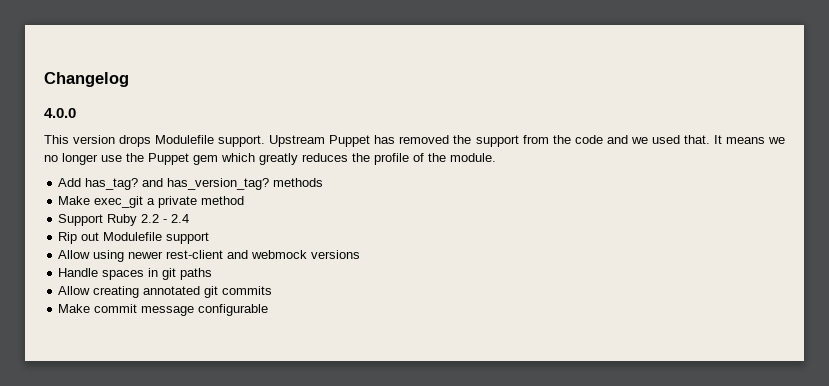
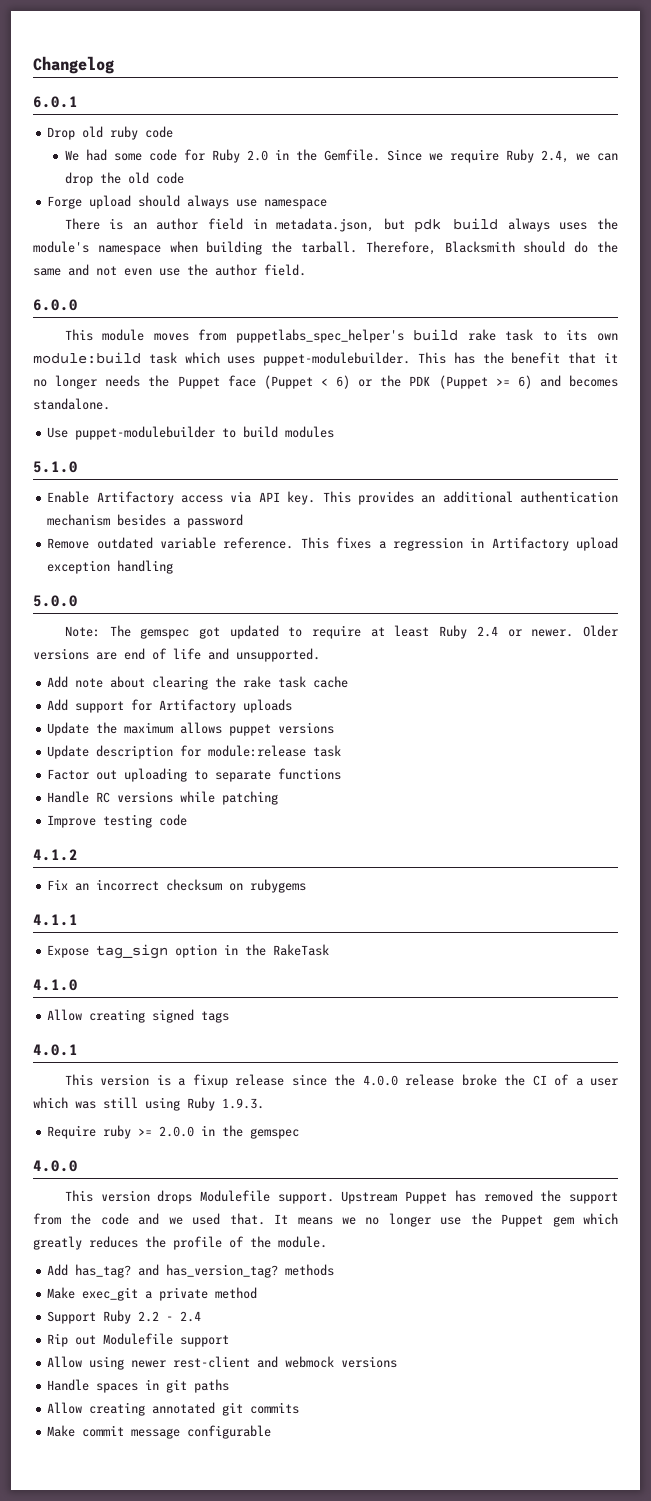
+ 6.0.1
+ Drop old ruby code
+ We had some code for Ruby 2.0 in the Gemfile. Since we require Ruby 2.4, we can drop the old code
+ Forge upload should always use namespace
+ There is an author field in metadata.json, but pdk build always uses the module's namespace when building the tarball. Therefore, Blacksmith should do the same and not even use the author field.
+ 6.0.0
+ This module moves from puppetlabs_spec_helper's build rake task to its own module:build task which uses puppet-modulebuilder. This has the benefit that it no longer needs the Puppet face (Puppet < 6) or the PDK (Puppet >= 6) and becomes standalone.
+ Use puppet-modulebuilder to build modules
+ 5.1.0
+ Enable Artifactory access via API key. This provides an additional authentication mechanism besides a password
+ Remove outdated variable reference. This fixes a regression in Artifactory upload exception handling
+ 5.0.0
+ Note: The gemspec got updated to require at least Ruby 2.4 or newer. Older versions are end of life and unsupported.
+ Add note about clearing the rake task cache
+ Add support for Artifactory uploads
+ Update the maximum allows puppet versions
+ Update description for module:release task
+ Factor out uploading to separate functions
+ Handle RC versions while patching
+ Improve testing code
+ 4.1.2
+ Fix an incorrect checksum on rubygems
+ 4.1.1
+ Expose tag_sign option in the RakeTask
+ 4.1.0
+ Allow creating signed tags
+ 4.0.1
+ This version is a fixup release since the 4.0.0 release broke the CI of a user which was still using Ruby 1.9.3.
+ Require ruby >= 2.0.0 in the gemspec

